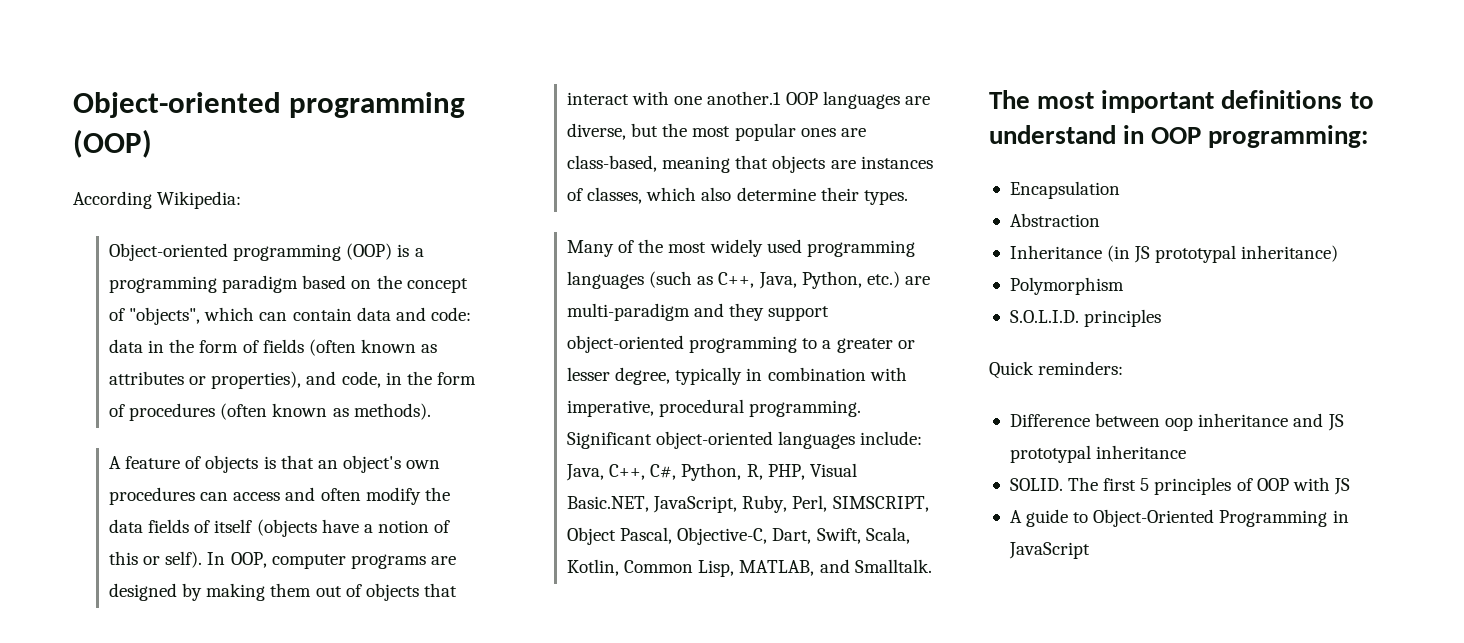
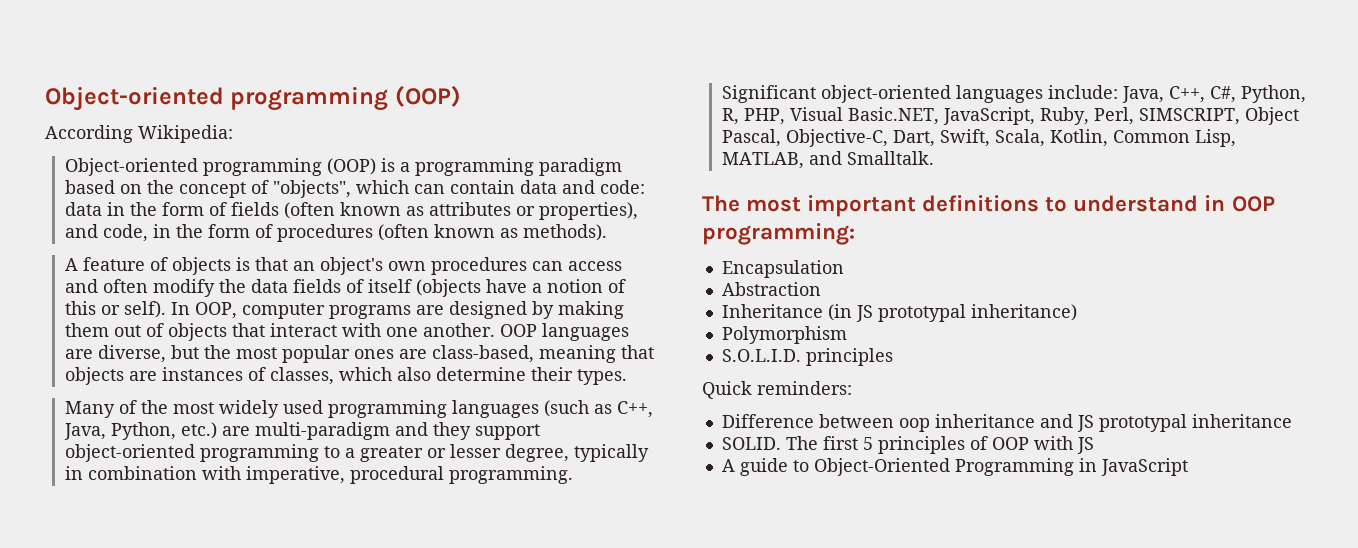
- In OOP, computer programs are designed by making them out of objects that interact with one another.1 OOP languages are diverse, but the most popular ones are class-based, meaning that objects are instances of classes, which also determine their types.
+ In OOP, computer programs are designed by making them out of objects that interact with one another. OOP languages are diverse, but the most popular ones are class-based, meaning that objects are instances of classes, which also determine their types.

